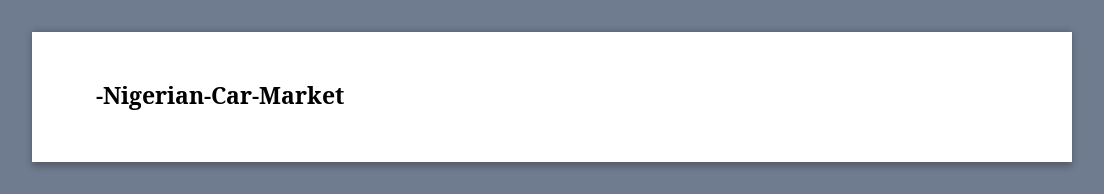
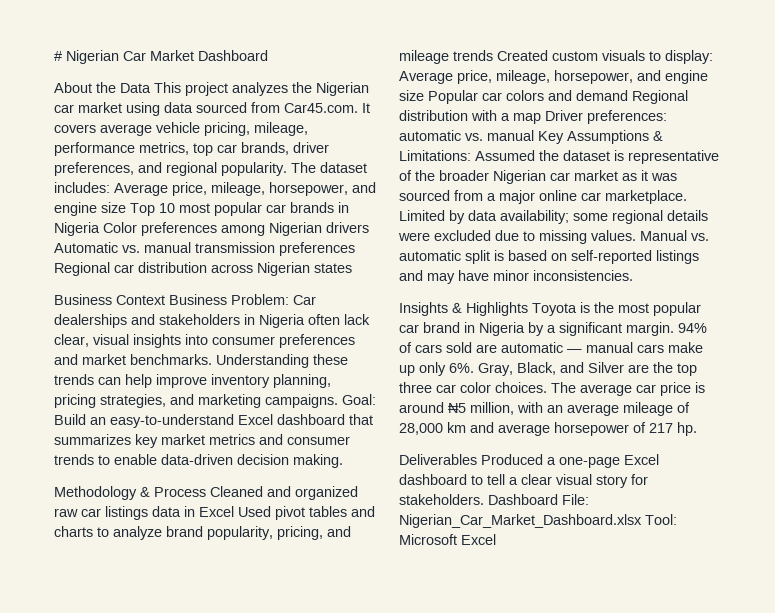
- -Nigerian-Car-Market
+ # Nigerian Car Market Dashboard
+ About the Data This project analyzes the Nigerian car market using data sourced from Car45.com. It covers average vehicle pricing, mileage, performance metrics, top car brands, driver preferences, and regional popularity. The dataset includes: Average price, mileage, horsepower, and engine size Top 10 most popular car brands in Nigeria Color preferences among Nigerian drivers Automatic vs. manual transmission preferences Regional car distribution across Nigerian states
+ Business Context Business Problem: Car dealerships and stakeholders in Nigeria often lack clear, visual insights into consumer preferences and market benchmarks. Understanding these trends can help improve inventory planning, pricing strategies, and marketing campaigns. Goal: Build an easy-to-understand Excel dashboard that summarizes key market metrics and consumer trends to enable data-driven decision making.
+ Methodology & Process Cleaned and organized raw car listings data in Excel Used pivot tables and charts to analyze brand popularity, pricing, and mileage trends Created custom visuals to display: Average price, mileage, horsepower, and engine size Popular car colors and demand Regional distribution with a map Driver preferences: automatic vs. manual Key Assumptions & Limitations: Assumed the dataset is representative of the broader Nigerian car market as it was sourced from a major online car marketplace. Limited by data availability; some regional details were excluded due to missing values. Manual vs. automatic split is based on self-reported listings and may have minor inconsistencies.
+ Insights & Highlights Toyota is the most popular car brand in Nigeria by a significant margin. 94% of cars sold are automatic — manual cars make up only 6%. Gray, Black, and Silver are the top three car color choices. The average car price is around ₦5 million, with an average mileage of 28,000 km and average horsepower of 217 hp.
+ Deliverables Produced a one-page Excel dashboard to tell a clear visual story for stakeholders. Dashboard File: Nigerian_Car_Market_Dashboard.xlsx Tool: Microsoft Excel

